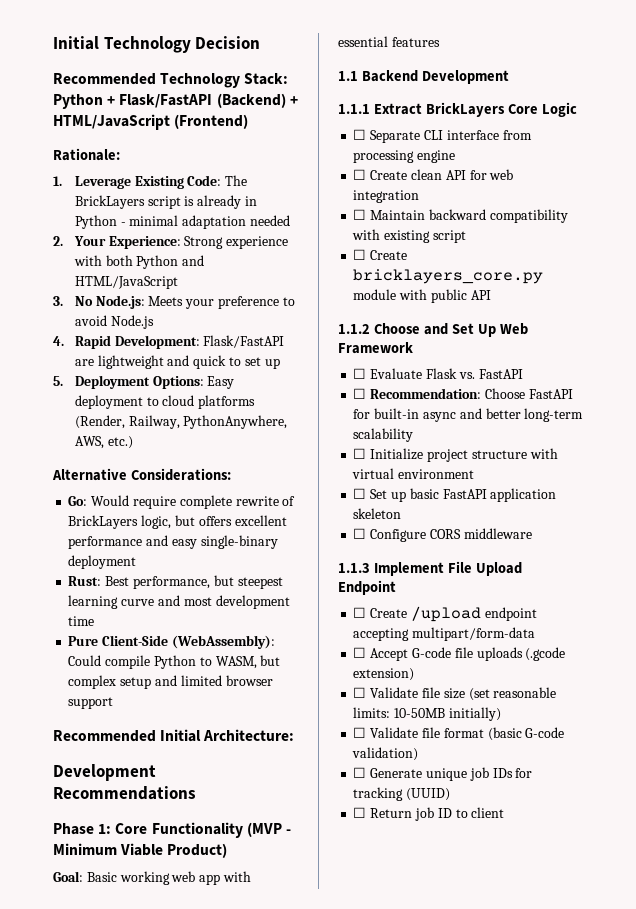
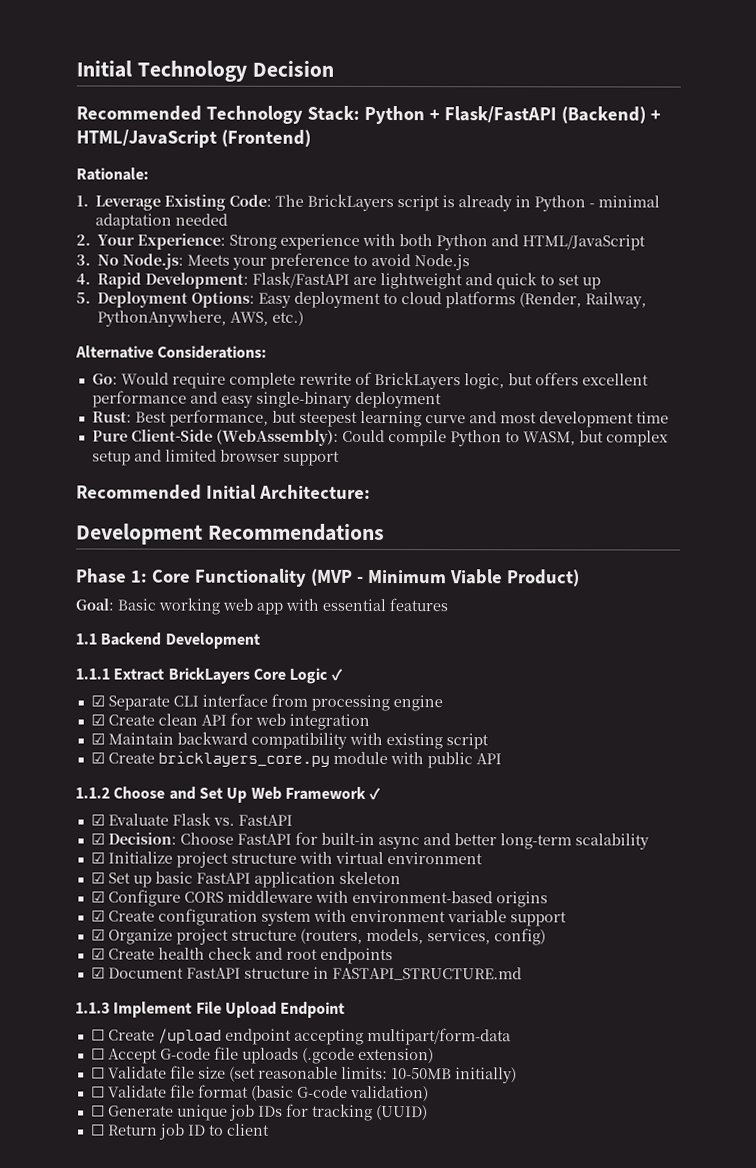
- 1.1.1 Extract BrickLayers Core Logic
- ☐ Separate CLI interface from processing engine
+ 1.1.1 Extract BrickLayers Core Logic ✓
+ ☑ Separate CLI interface from processing engine
- ☐ Create clean API for web integration
+ ☑ Create clean API for web integration
- ☐ Maintain backward compatibility with existing script
+ ☑ Maintain backward compatibility with existing script
- ☐ Create bricklayers_core.py module with public API
+ ☑ Create bricklayers_core.py module with public API
- 1.1.2 Choose and Set Up Web Framework
- ☐ Evaluate Flask vs. FastAPI
+ 1.1.2 Choose and Set Up Web Framework ✓
+ ☑ Evaluate Flask vs. FastAPI
- ☐ Recommendation: Choose FastAPI for built-in async and better long-term scalability
+ ☑ Decision: Choose FastAPI for built-in async and better long-term scalability
- ☐ Initialize project structure with virtual environment
+ ☑ Initialize project structure with virtual environment
- ☐ Set up basic FastAPI application skeleton
+ ☑ Set up basic FastAPI application skeleton
- ☐ Configure CORS middleware
+ ☑ Configure CORS middleware with environment-based origins
+ ☑ Create configuration system with environment variable support
+ ☑ Organize project structure (routers, models, services, config)
+ ☑ Create health check and root endpoints
+ ☑ Document FastAPI structure in FASTAPI_STRUCTURE.md

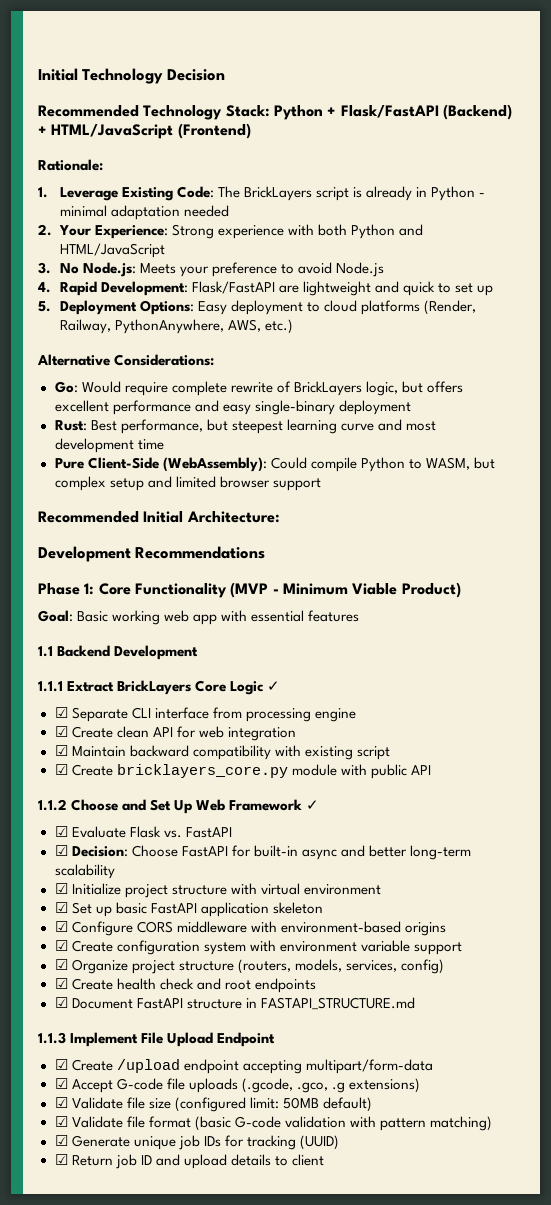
- ☐ Create /upload endpoint accepting multipart/form-data
+ ☑ Create /upload endpoint accepting multipart/form-data
- ☐ Accept G-code file uploads (.gcode extension)
- ☐ Validate file size (set reasonable limits: 10-50MB initially)
- ☐ Validate file format (basic G-code validation)
- ☐ Generate unique job IDs for tracking (UUID)
+ ☑ Accept G-code file uploads (.gcode, .gco, .g extensions)
+ ☑ Validate file size (configured limit: 50MB default)
+ ☑ Validate file format (basic G-code validation with pattern matching)
+ ☑ Generate unique job IDs for tracking (UUID)
- ☐ Return job ID to client
+ ☑ Return job ID and upload details to client

